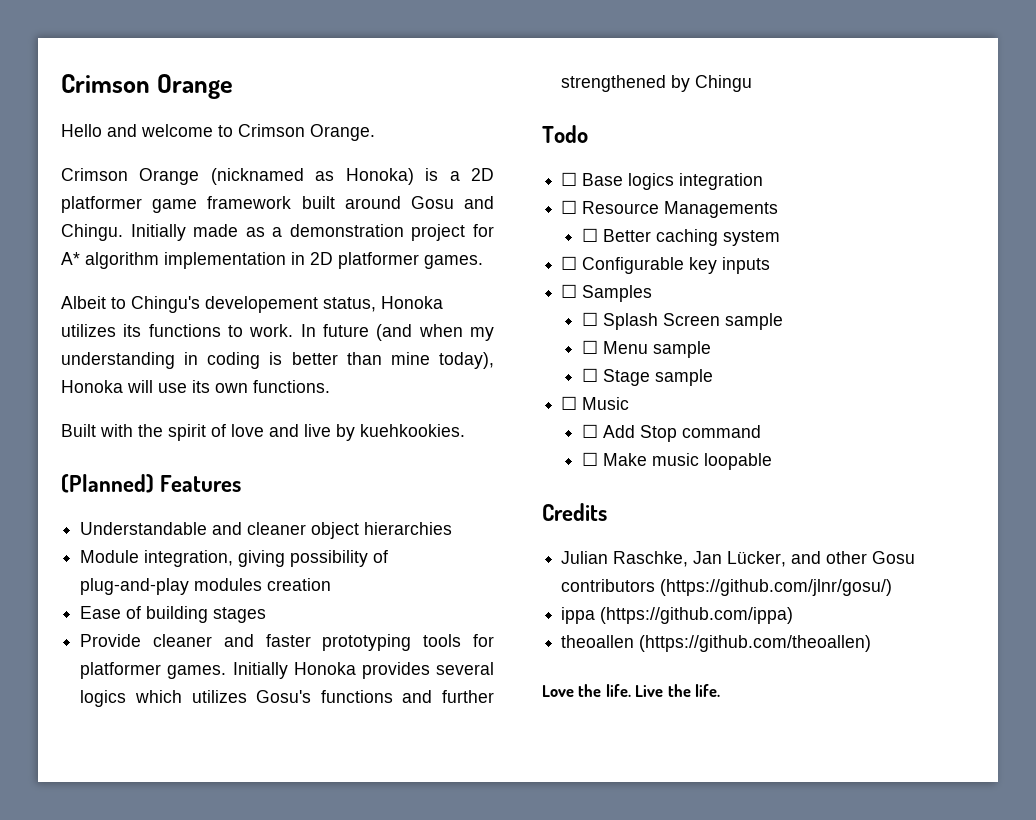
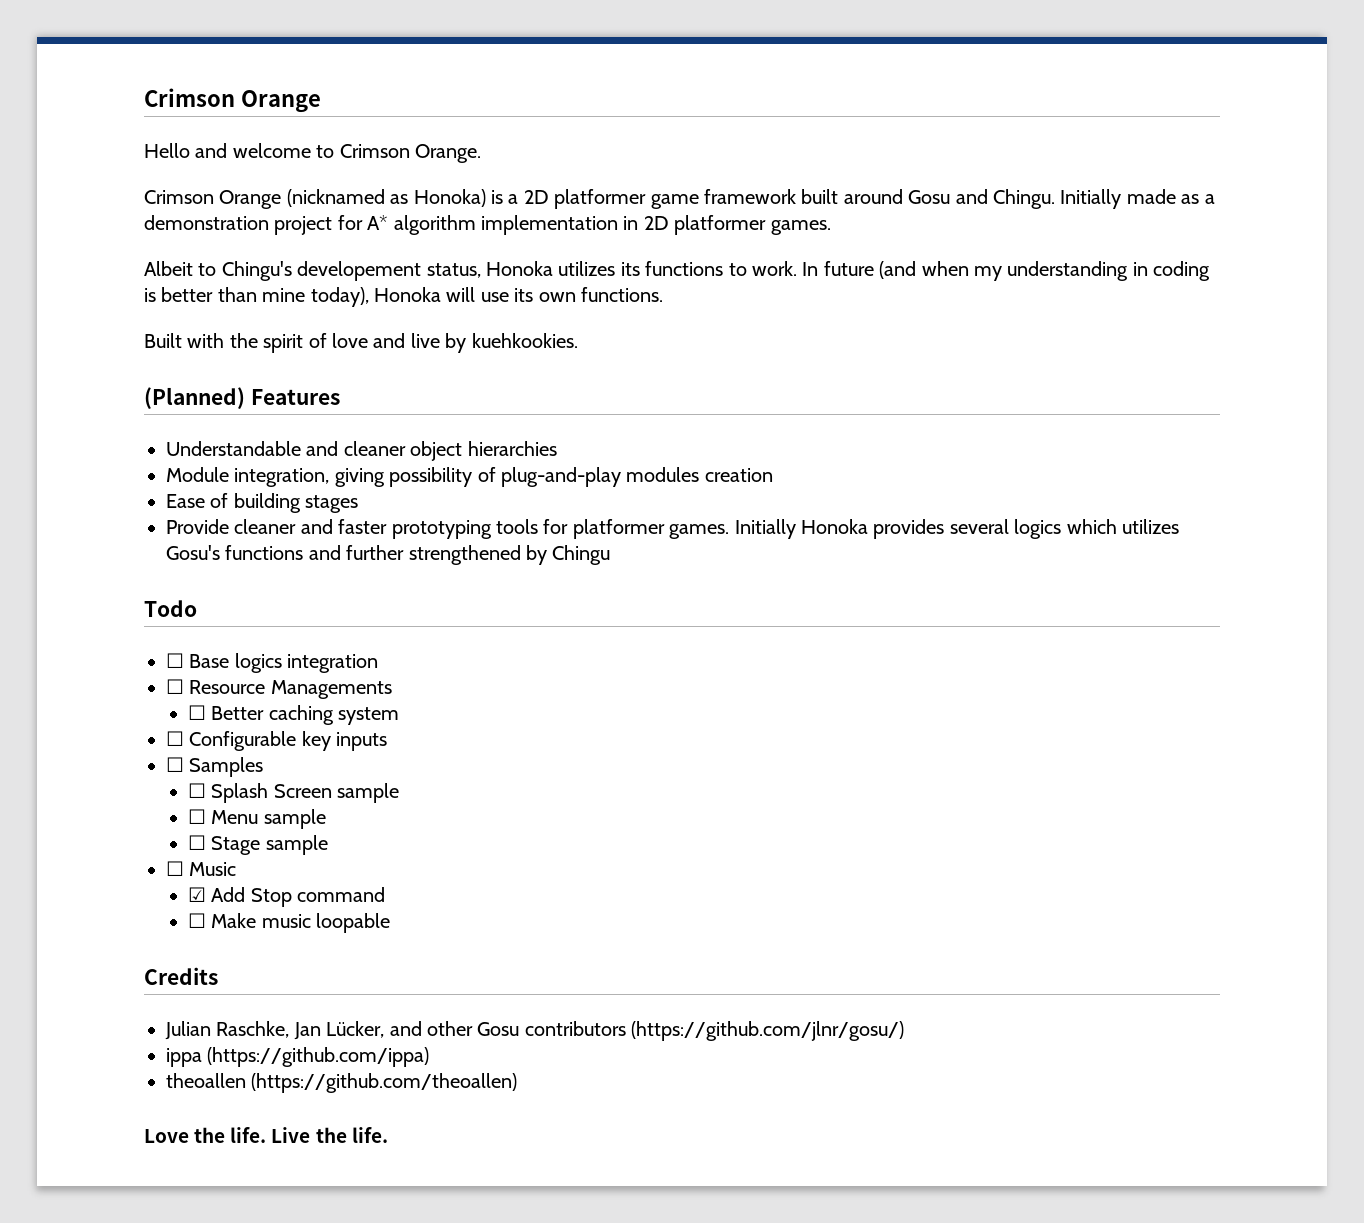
- ☐ Add Stop command
+ ☑ Add Stop command

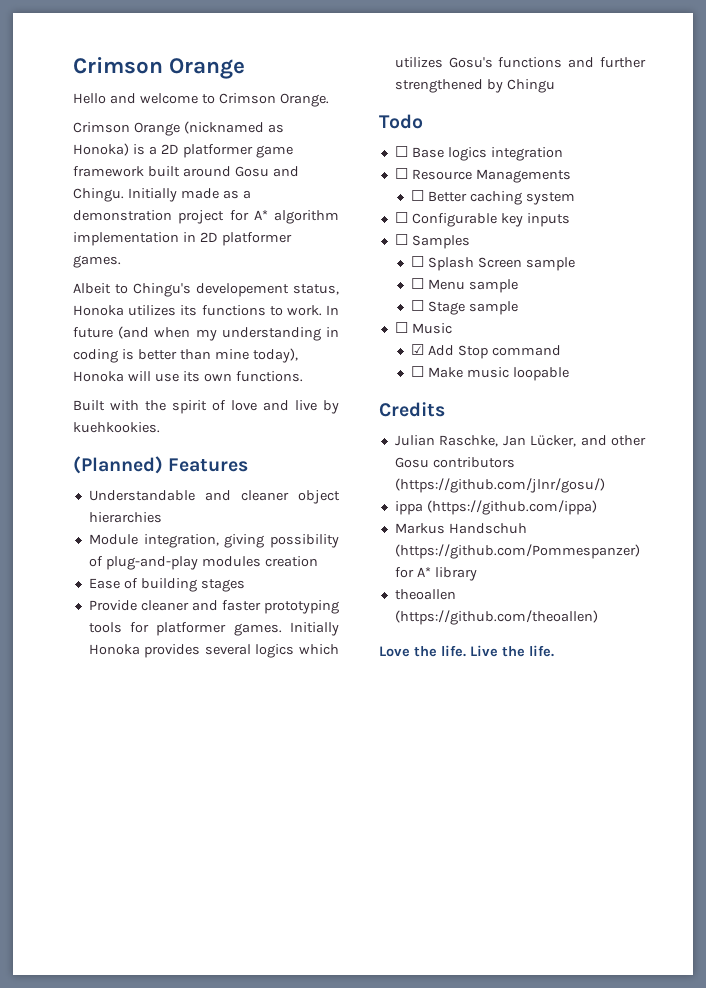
+ Markus Handschuh (https://github.com/Pommespanzer) for A* library

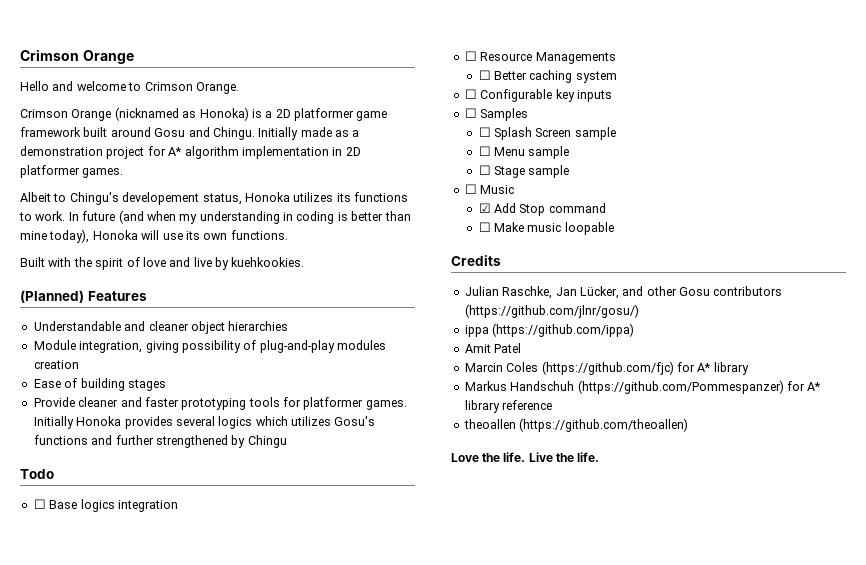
+ Amit Patel
+ Marcin Coles (https://github.com/fjc) for A* library
- Markus Handschuh (https://github.com/Pommespanzer) for A* library
+ Markus Handschuh (https://github.com/Pommespanzer) for A* library reference

